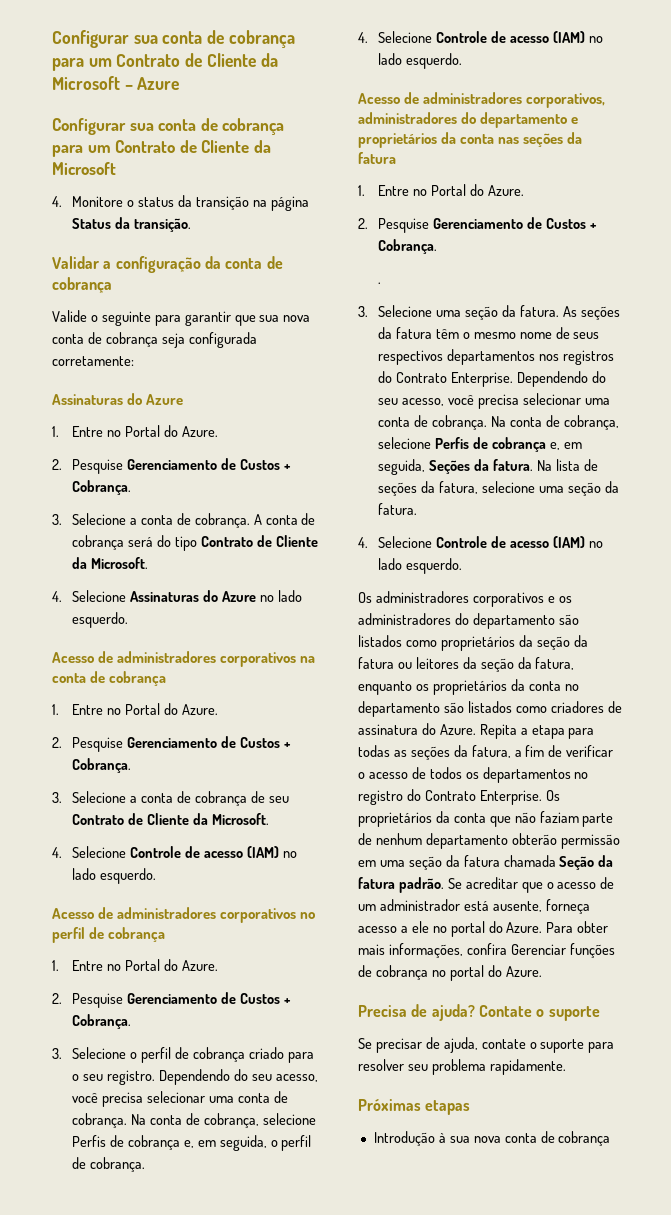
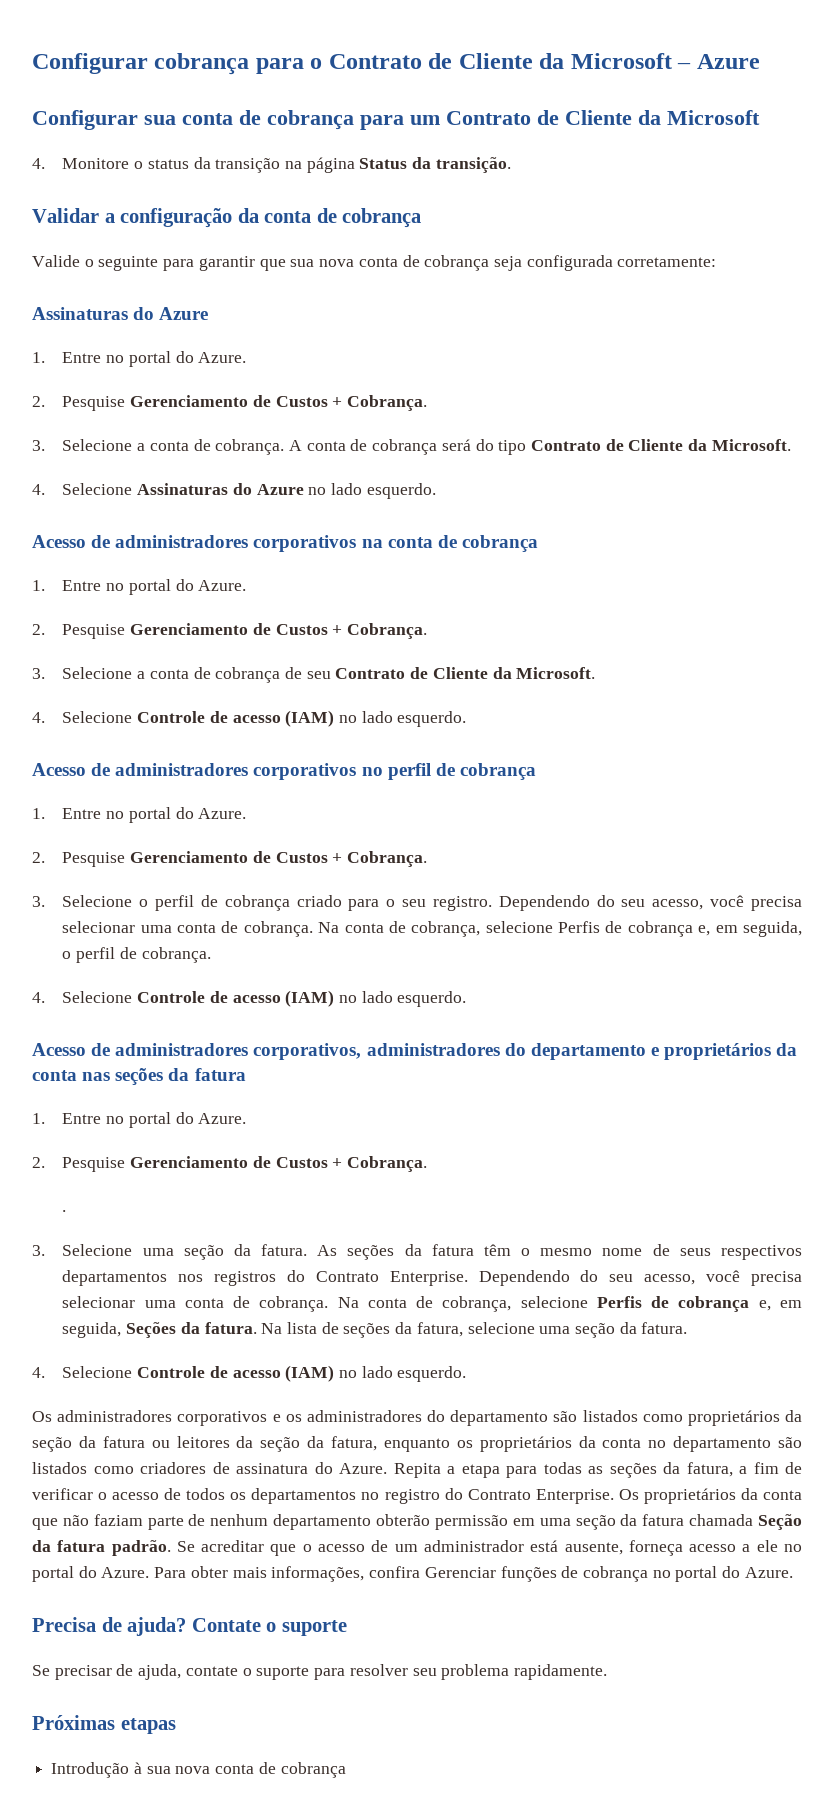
- Configurar sua conta de cobrança para um Contrato de Cliente da Microsoft – Azure
+ Configurar cobrança para o Contrato de Cliente da Microsoft – Azure
  Valide o seguinte para garantir que sua nova conta de cobrança seja configurada corretamente:
  Assinaturas do Azure
- 1. Entre no Portal do Azure.
+ 1. Entre no portal do Azure.
  Acesso de administradores corporativos na conta de cobrança
- 1. Entre no Portal do Azure.
+ 1. Entre no portal do Azure.
  Acesso de administradores corporativos no perfil de cobrança
- 1. Entre no Portal do Azure.
+ 1. Entre no portal do Azure.
  Acesso de administradores corporativos, administradores do departamento e proprietários da conta nas seções da fatura
- 1. Entre no Portal do Azure.
+ 1. Entre no portal do Azure.

